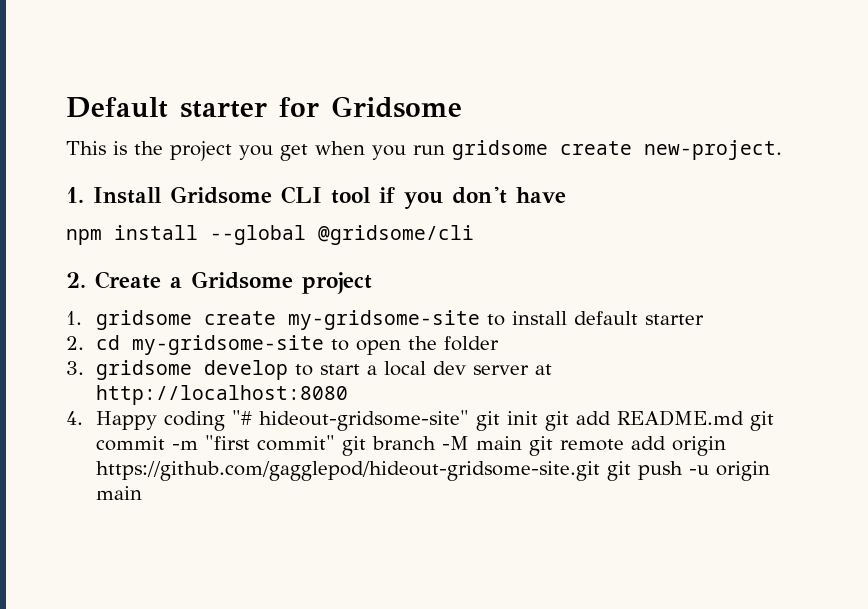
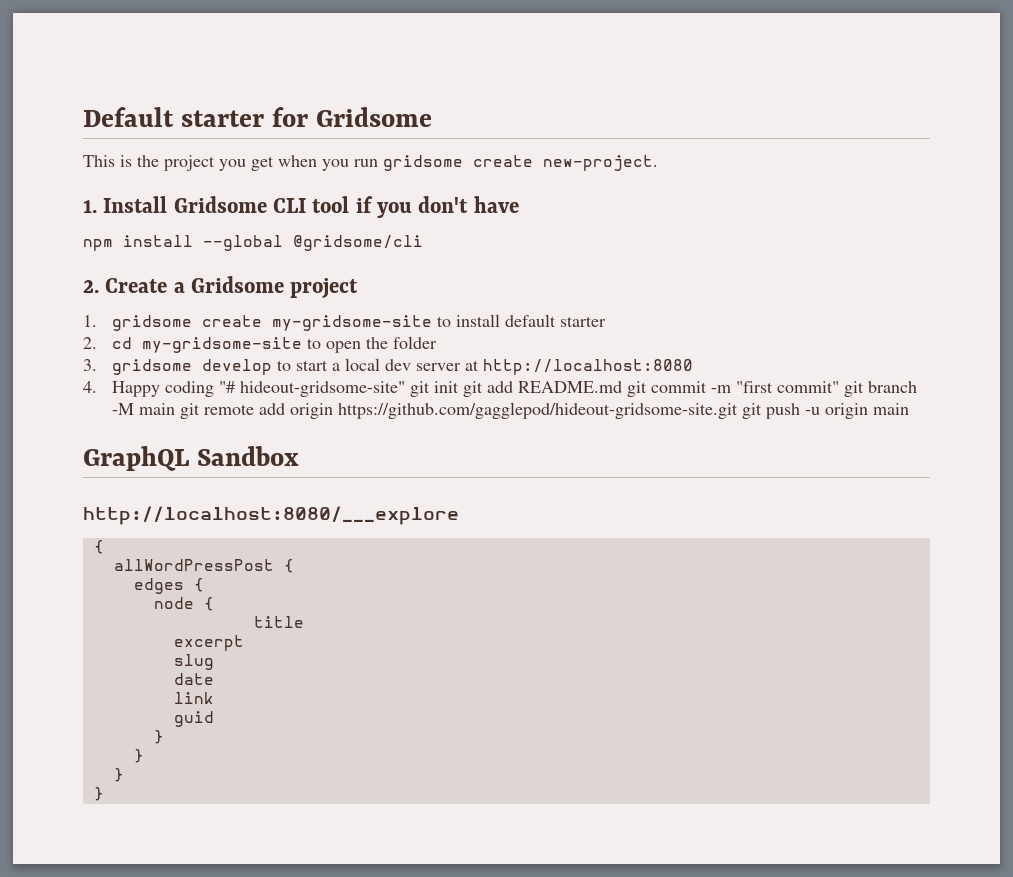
+ GraphQL Sandbox
+ http://localhost:8080/___explore
+ {
+ allWordPressPost {
+ edges {
+ node {
+ title
+ excerpt
+ slug
+ date
+ link
+ guid
+ }
+ }
+ }
+ }

